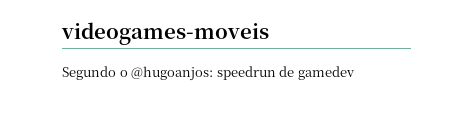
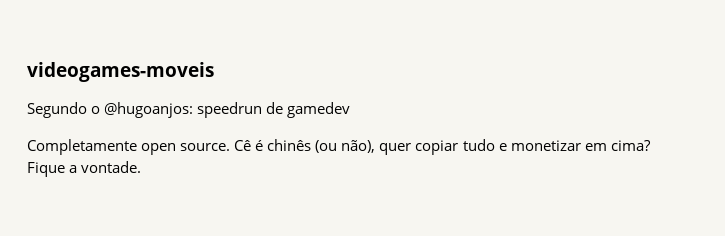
+ Completamente open source. Cê é chinês (ou não), quer copiar tudo e monetizar em cima? Fique a vontade.

